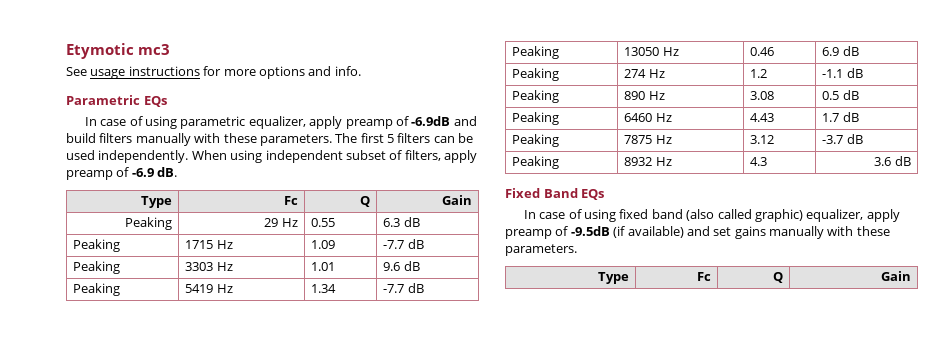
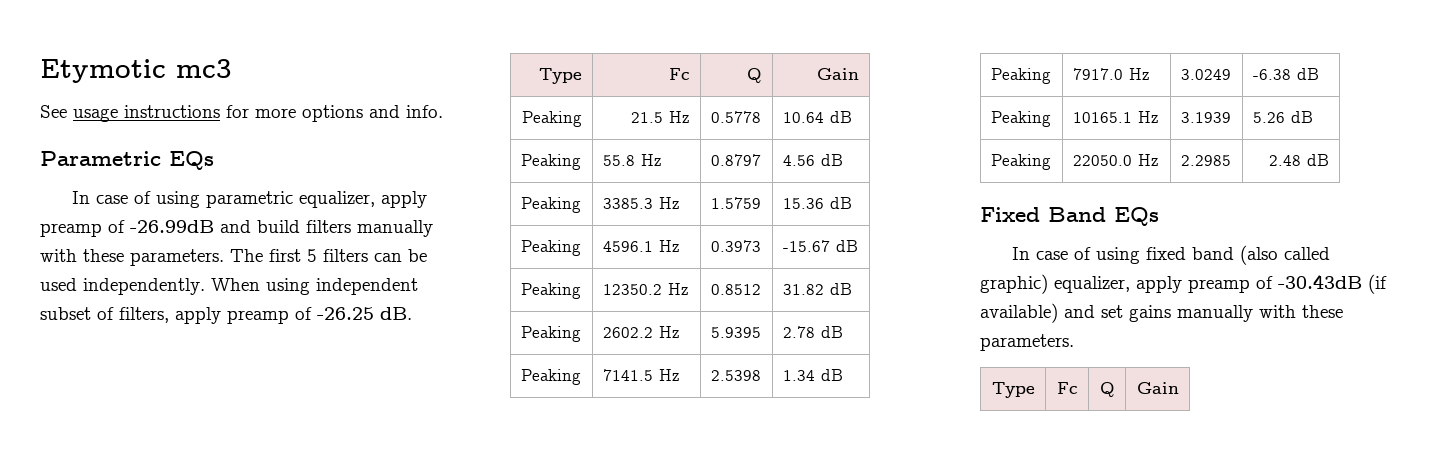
- In case of using parametric equalizer, apply preamp of -6.9dB and build filters manually with these parameters.
+ In case of using parametric equalizer, apply preamp of -26.99dB and build filters manually with these parameters.
- When using independent subset of filters, apply preamp of -6.9 dB.
+ When using independent subset of filters, apply preamp of -26.25 dB.
- Peaking | 29 Hz | 0.55 | 6.3 dB
- Peaking | 1715 Hz | 1.09 | -7.7 dB
- Peaking | 3303 Hz | 1.01 | 9.6 dB
- Peaking | 5419 Hz | 1.34 | -7.7 dB
- Peaking | 13050 Hz | 0.46 | 6.9 dB
- Peaking | 274 Hz | 1.2 | -1.1 dB
- Peaking | 890 Hz | 3.08 | 0.5 dB
- Peaking | 6460 Hz | 4.43 | 1.7 dB
- Peaking | 7875 Hz | 3.12 | -3.7 dB
- Peaking | 8932 Hz | 4.3 | 3.6 dB
+ Peaking | 21.5 Hz | 0.5778 | 10.64 dB
+ Peaking | 55.8 Hz | 0.8797 | 4.56 dB
+ Peaking | 3385.3 Hz | 1.5759 | 15.36 dB
+ Peaking | 4596.1 Hz | 0.3973 | -15.67 dB
+ Peaking | 12350.2 Hz | 0.8512 | 31.82 dB
+ Peaking | 2602.2 Hz | 5.9395 | 2.78 dB
+ Peaking | 7141.5 Hz | 2.5398 | 1.34 dB
+ Peaking | 7917.0 Hz | 3.0249 | -6.38 dB
+ Peaking | 10165.1 Hz | 3.1939 | 5.26 dB
+ Peaking | 22050.0 Hz | 2.2985 | 2.48 dB
- In case of using fixed band (also called graphic) equalizer, apply preamp of -9.5dB (if available) and set gains manually with these parameters.
+ In case of using fixed band (also called graphic) equalizer, apply preamp of -30.43dB (if available) and set gains manually with these parameters.

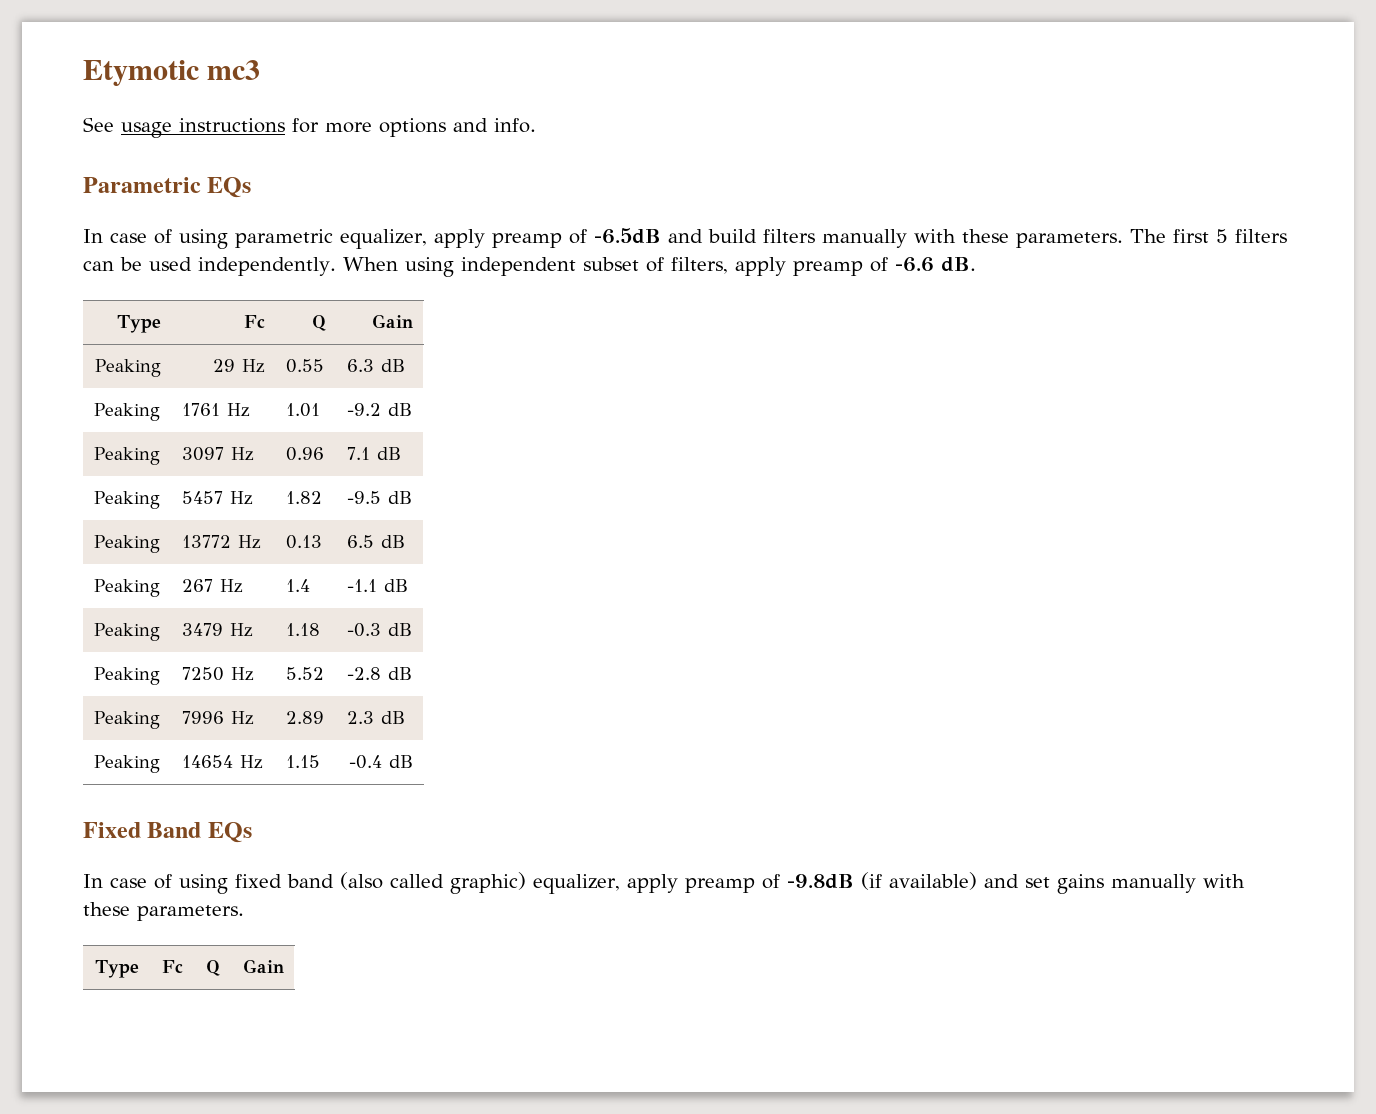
- In case of using parametric equalizer, apply preamp of -26.99dB and build filters manually with these parameters.
+ In case of using parametric equalizer, apply preamp of -6.5dB and build filters manually with these parameters.
- When using independent subset of filters, apply preamp of -26.25 dB.
+ When using independent subset of filters, apply preamp of -6.6 dB.
- Peaking | 21.5 Hz | 0.5778 | 10.64 dB
- Peaking | 55.8 Hz | 0.8797 | 4.56 dB
- Peaking | 3385.3 Hz | 1.5759 | 15.36 dB
- Peaking | 4596.1 Hz | 0.3973 | -15.67 dB
- Peaking | 12350.2 Hz | 0.8512 | 31.82 dB
- Peaking | 2602.2 Hz | 5.9395 | 2.78 dB
- Peaking | 7141.5 Hz | 2.5398 | 1.34 dB
- Peaking | 7917.0 Hz | 3.0249 | -6.38 dB
- Peaking | 10165.1 Hz | 3.1939 | 5.26 dB
- Peaking | 22050.0 Hz | 2.2985 | 2.48 dB
+ Peaking | 29 Hz | 0.55 | 6.3 dB
+ Peaking | 1761 Hz | 1.01 | -9.2 dB
+ Peaking | 3097 Hz | 0.96 | 7.1 dB
+ Peaking | 5457 Hz | 1.82 | -9.5 dB
+ Peaking | 13772 Hz | 0.13 | 6.5 dB
+ Peaking | 267 Hz | 1.4 | -1.1 dB
+ Peaking | 3479 Hz | 1.18 | -0.3 dB
+ Peaking | 7250 Hz | 5.52 | -2.8 dB
+ Peaking | 7996 Hz | 2.89 | 2.3 dB
+ Peaking | 14654 Hz | 1.15 | -0.4 dB
- In case of using fixed band (also called graphic) equalizer, apply preamp of -30.43dB (if available) and set gains manually with these parameters.
+ In case of using fixed band (also called graphic) equalizer, apply preamp of -9.8dB (if available) and set gains manually with these parameters.

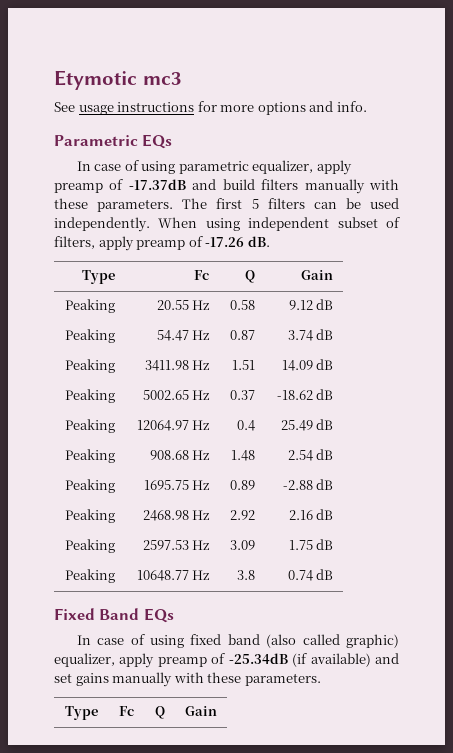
- In case of using parametric equalizer, apply preamp of -6.5dB and build filters manually with these parameters.
+ In case of using parametric equalizer, apply preamp of -17.37dB and build filters manually with these parameters.
- When using independent subset of filters, apply preamp of -6.6 dB.
+ When using independent subset of filters, apply preamp of -17.26 dB.
- Peaking | 29 Hz | 0.55 | 6.3 dB
- Peaking | 1761 Hz | 1.01 | -9.2 dB
- Peaking | 3097 Hz | 0.96 | 7.1 dB
- Peaking | 5457 Hz | 1.82 | -9.5 dB
- Peaking | 13772 Hz | 0.13 | 6.5 dB
- Peaking | 267 Hz | 1.4 | -1.1 dB
- Peaking | 3479 Hz | 1.18 | -0.3 dB
- Peaking | 7250 Hz | 5.52 | -2.8 dB
- Peaking | 7996 Hz | 2.89 | 2.3 dB
- Peaking | 14654 Hz | 1.15 | -0.4 dB
+ Peaking | 20.55 Hz | 0.58 | 9.12 dB
+ Peaking | 54.47 Hz | 0.87 | 3.74 dB
+ Peaking | 3411.98 Hz | 1.51 | 14.09 dB
+ Peaking | 5002.65 Hz | 0.37 | -18.62 dB
+ Peaking | 12064.97 Hz | 0.4 | 25.49 dB
+ Peaking | 908.68 Hz | 1.48 | 2.54 dB
+ Peaking | 1695.75 Hz | 0.89 | -2.88 dB
+ Peaking | 2468.98 Hz | 2.92 | 2.16 dB
+ Peaking | 2597.53 Hz | 3.09 | 1.75 dB
+ Peaking | 10648.77 Hz | 3.8 | 0.74 dB
- In case of using fixed band (also called graphic) equalizer, apply preamp of -9.8dB (if available) and set gains manually with these parameters.
+ In case of using fixed band (also called graphic) equalizer, apply preamp of -25.34dB (if available) and set gains manually with these parameters.

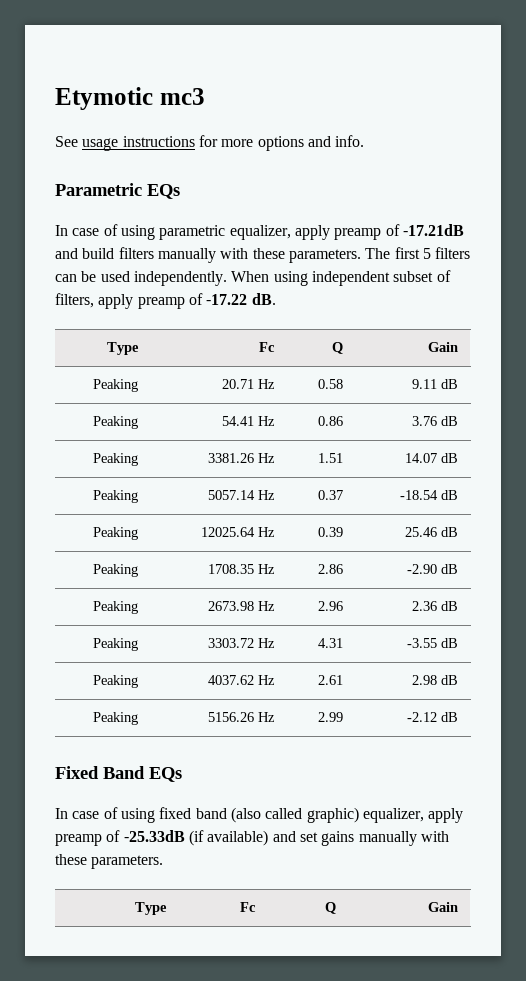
- In case of using parametric equalizer, apply preamp of -17.37dB and build filters manually with these parameters.
+ In case of using parametric equalizer, apply preamp of -17.21dB and build filters manually with these parameters.
- When using independent subset of filters, apply preamp of -17.26 dB.
+ When using independent subset of filters, apply preamp of -17.22 dB.
- Peaking | 20.55 Hz | 0.58 | 9.12 dB
- Peaking | 54.47 Hz | 0.87 | 3.74 dB
- Peaking | 3411.98 Hz | 1.51 | 14.09 dB
- Peaking | 5002.65 Hz | 0.37 | -18.62 dB
- Peaking | 12064.97 Hz | 0.4 | 25.49 dB
- Peaking | 908.68 Hz | 1.48 | 2.54 dB
- Peaking | 1695.75 Hz | 0.89 | -2.88 dB
- Peaking | 2468.98 Hz | 2.92 | 2.16 dB
- Peaking | 2597.53 Hz | 3.09 | 1.75 dB
- Peaking | 10648.77 Hz | 3.8 | 0.74 dB
+ Peaking | 20.71 Hz | 0.58 | 9.11 dB
+ Peaking | 54.41 Hz | 0.86 | 3.76 dB
+ Peaking | 3381.26 Hz | 1.51 | 14.07 dB
+ Peaking | 5057.14 Hz | 0.37 | -18.54 dB
+ Peaking | 12025.64 Hz | 0.39 | 25.46 dB
+ Peaking | 1708.35 Hz | 2.86 | -2.90 dB
+ Peaking | 2673.98 Hz | 2.96 | 2.36 dB
+ Peaking | 3303.72 Hz | 4.31 | -3.55 dB
+ Peaking | 4037.62 Hz | 2.61 | 2.98 dB
+ Peaking | 5156.26 Hz | 2.99 | -2.12 dB
- In case of using fixed band (also called graphic) equalizer, apply preamp of -25.34dB (if available) and set gains manually with these parameters.
+ In case of using fixed band (also called graphic) equalizer, apply preamp of -25.33dB (if available) and set gains manually with these parameters.

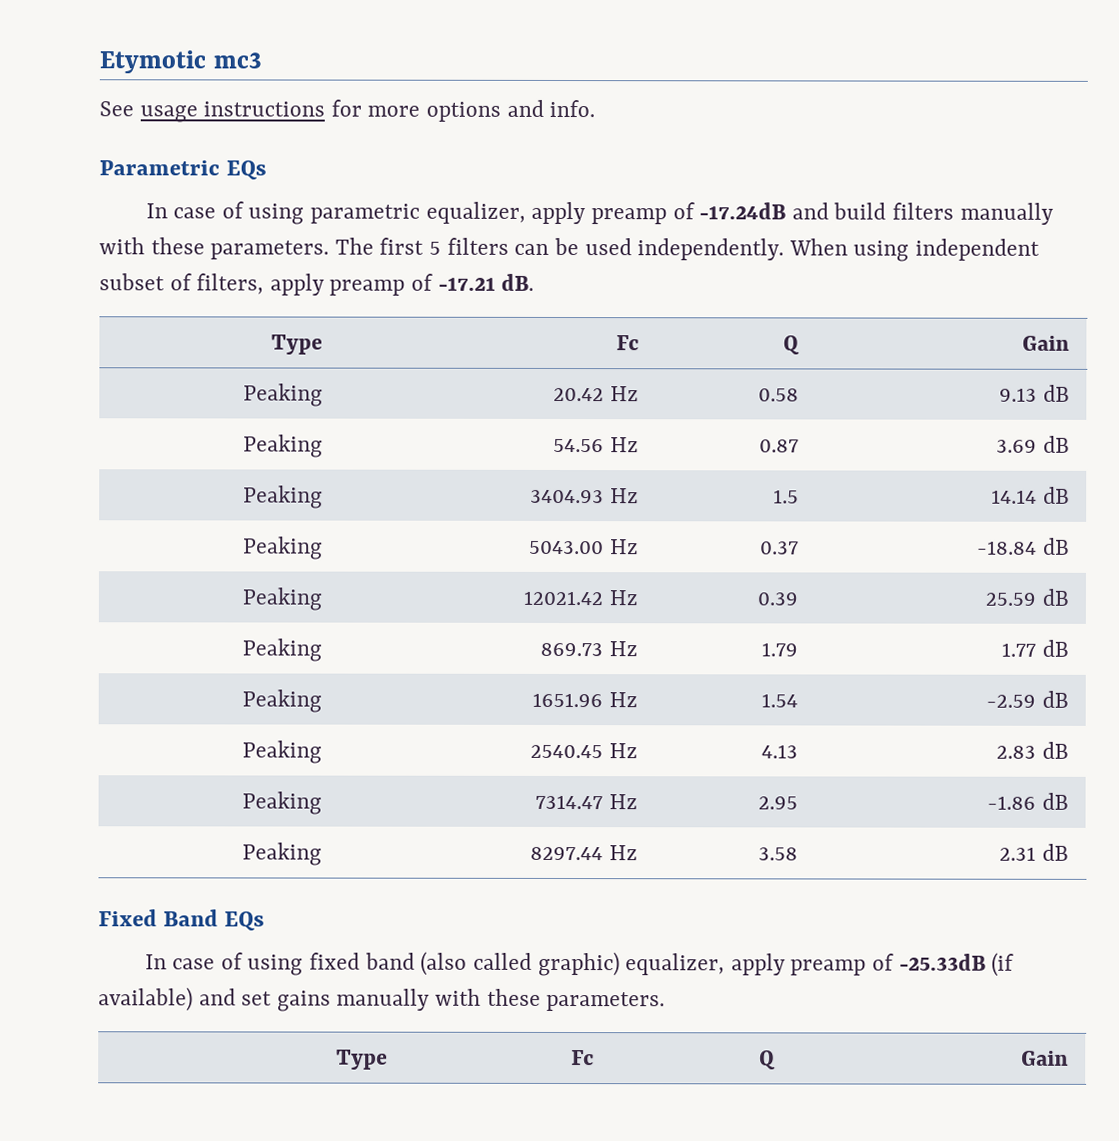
- In case of using parametric equalizer, apply preamp of -17.21dB and build filters manually with these parameters.
+ In case of using parametric equalizer, apply preamp of -17.24dB and build filters manually with these parameters.
- When using independent subset of filters, apply preamp of -17.22 dB.
+ When using independent subset of filters, apply preamp of -17.21 dB.
- Peaking | 20.71 Hz | 0.58 | 9.11 dB
- Peaking | 54.41 Hz | 0.86 | 3.76 dB
- Peaking | 3381.26 Hz | 1.51 | 14.07 dB
- Peaking | 5057.14 Hz | 0.37 | -18.54 dB
- Peaking | 12025.64 Hz | 0.39 | 25.46 dB
- Peaking | 1708.35 Hz | 2.86 | -2.90 dB
- Peaking | 2673.98 Hz | 2.96 | 2.36 dB
- Peaking | 3303.72 Hz | 4.31 | -3.55 dB
- Peaking | 4037.62 Hz | 2.61 | 2.98 dB
- Peaking | 5156.26 Hz | 2.99 | -2.12 dB
+ Peaking | 20.42 Hz | 0.58 | 9.13 dB
+ Peaking | 54.56 Hz | 0.87 | 3.69 dB
+ Peaking | 3404.93 Hz | 1.5 | 14.14 dB
+ Peaking | 5043.00 Hz | 0.37 | -18.84 dB
+ Peaking | 12021.42 Hz | 0.39 | 25.59 dB
+ Peaking | 869.73 Hz | 1.79 | 1.77 dB
+ Peaking | 1651.96 Hz | 1.54 | -2.59 dB
+ Peaking | 2540.45 Hz | 4.13 | 2.83 dB
+ Peaking | 7314.47 Hz | 2.95 | -1.86 dB
+ Peaking | 8297.44 Hz | 3.58 | 2.31 dB

